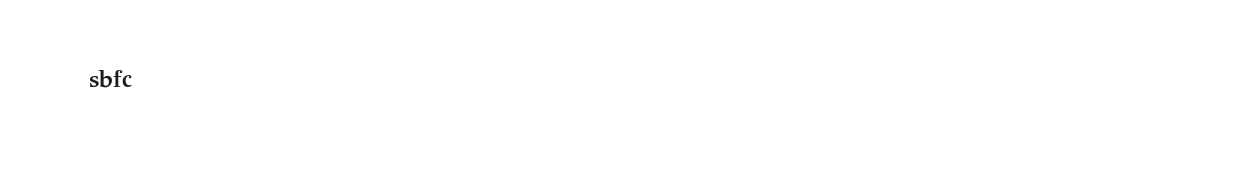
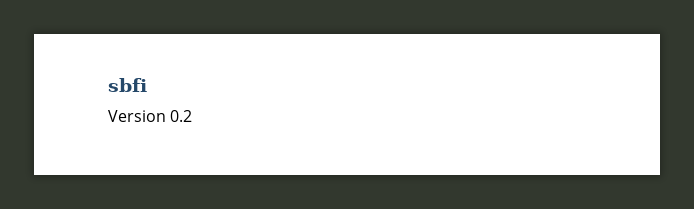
- sbfc
+ sbfi
+ Version 0.2

